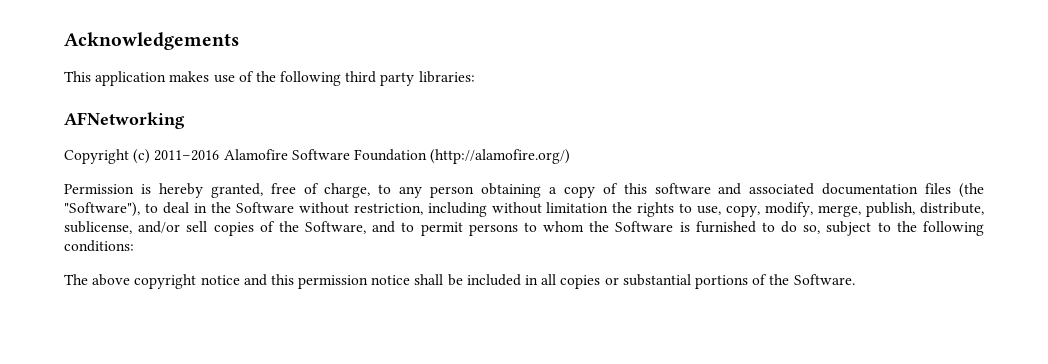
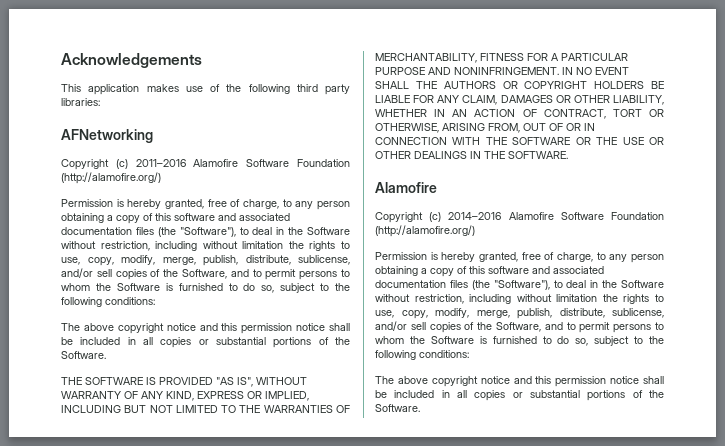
+ THE SOFTWARE IS PROVIDED "AS IS", WITHOUT WARRANTY OF ANY KIND, EXPRESS OR IMPLIED, INCLUDING BUT NOT LIMITED TO THE WARRANTIES OF MERCHANTABILITY, FITNESS FOR A PARTICULAR PURPOSE AND NONINFRINGEMENT. IN NO EVENT SHALL THE AUTHORS OR COPYRIGHT HOLDERS BE LIABLE FOR ANY CLAIM, DAMAGES OR OTHER LIABILITY, WHETHER IN AN ACTION OF CONTRACT, TORT OR OTHERWISE, ARISING FROM, OUT OF OR IN CONNECTION WITH THE SOFTWARE OR THE USE OR OTHER DEALINGS IN THE SOFTWARE.
+ Alamofire
+ Copyright (c) 2014–2016 Alamofire Software Foundation (http://alamofire.org/)
+ Permission is hereby granted, free of charge, to any person obtaining a copy of this software and associated documentation files (the "Software"), to deal in the Software without restriction, including without limitation the rights to use, copy, modify, merge, publish, distribute, sublicense, and/or sell copies of the Software, and to permit persons to whom the Software is furnished to do so, subject to the following conditions:
+ The above copyright notice and this permission notice shall be included in all copies or substantial portions of the Software.

